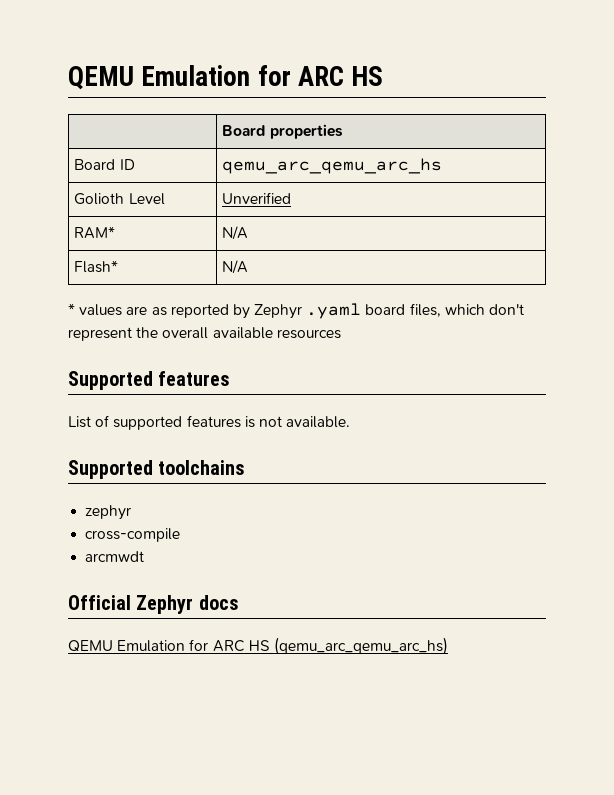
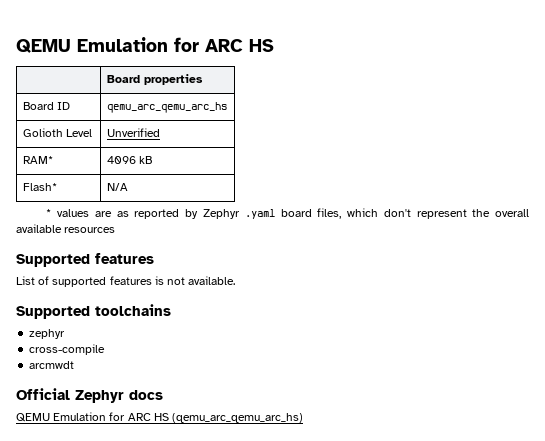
- RAM* | N/A
+ RAM* | 4096 kB

